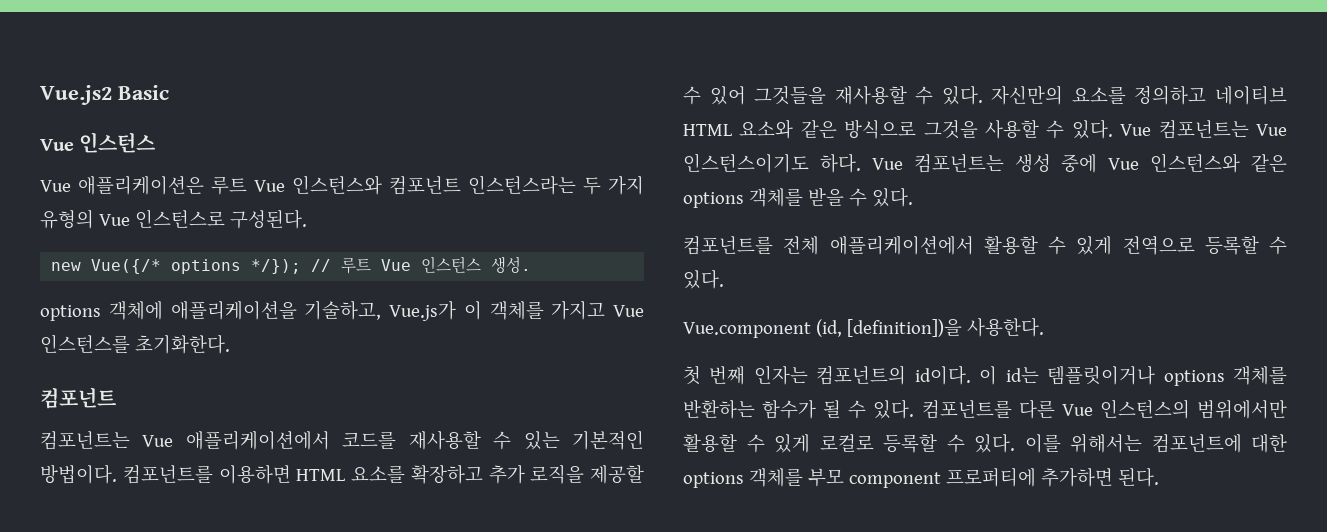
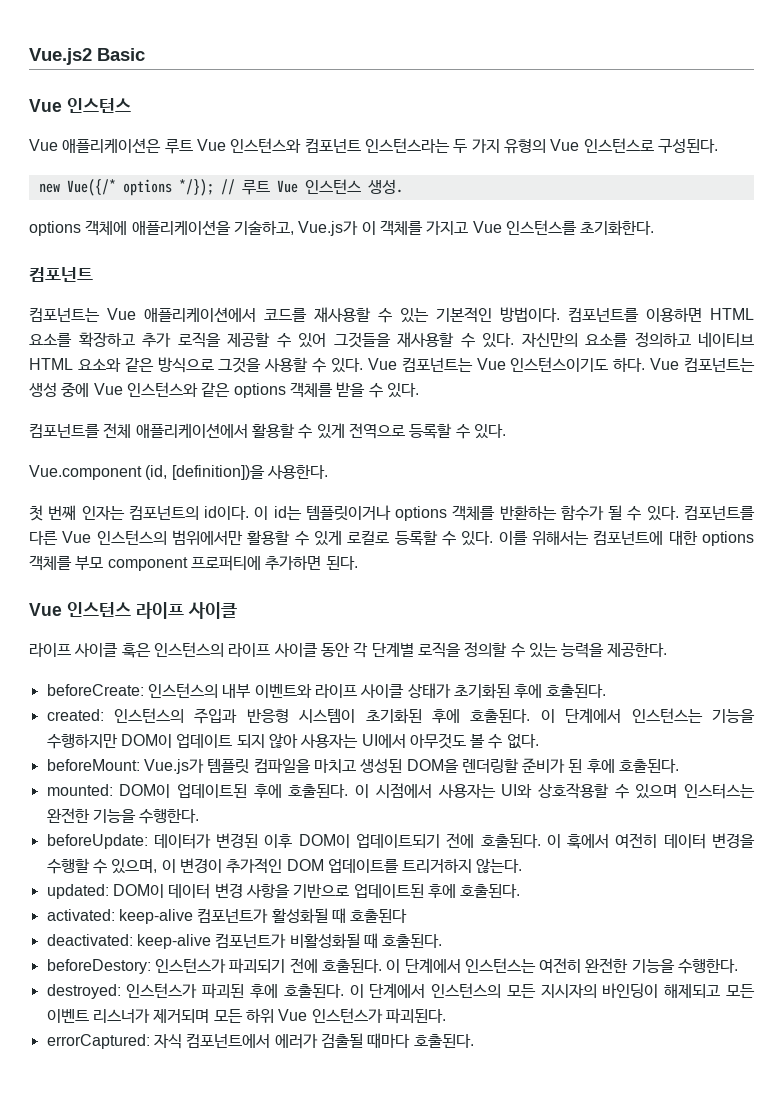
+ Vue 인스턴스 라이프 사이클
+ 라이프 사이클 훅은 인스턴스의 라이프 사이클 동안 각 단계별 로직을 정의할 수 있는 능력을 제공한다.
+ beforeCreate: 인스턴스의 내부 이벤트와 라이프 사이클 상태가 초기화된 후에 호출된다.
+ created: 인스턴스의 주입과 반응형 시스템이 초기화된 후에 호출된다. 이 단계에서 인스턴스는 기능을 수행하지만 DOM이 업데이트 되지 않아 사용자는 UI에서 아무것도 볼 수 없다.
+ beforeMount: Vue.js가 템플릿 컴파일을 마치고 생성된 DOM을 렌더링할 준비가 된 후에 호출된다.
+ mounted: DOM이 업데이트된 후에 호출된다. 이 시점에서 사용자는 UI와 상호작용할 수 있으며 인스터스는 완전한 기능을 수행한다.
+ beforeUpdate: 데이터가 변경된 이후 DOM이 업데이트되기 전에 호출된다. 이 훅에서 여전히 데이터 변경을 수행할 수 있으며, 이 변경이 추가적인 DOM 업데이트를 트리거하지 않는다.
+ updated: DOM이 데이터 변경 사항을 기반으로 업데이트된 후에 호출된다.
+ activated: keep-alive 컴포넌트가 활성화될 때 호출된다
+ deactivated: keep-alive 컴포넌트가 비활성화될 때 호출된다.
+ beforeDestory: 인스턴스가 파괴되기 전에 호출된다. 이 단계에서 인스턴스는 여전히 완전한 기능을 수행한다.
+ destroyed: 인스턴스가 파괴된 후에 호출된다. 이 단계에서 인스턴스의 모든 지시자의 바인딩이 해제되고 모든 이벤트 리스너가 제거되며 모든 하위 Vue 인스턴스가 파괴된다.
+ errorCaptured: 자식 컴포넌트에서 에러가 검출될 때마다 호출된다.

